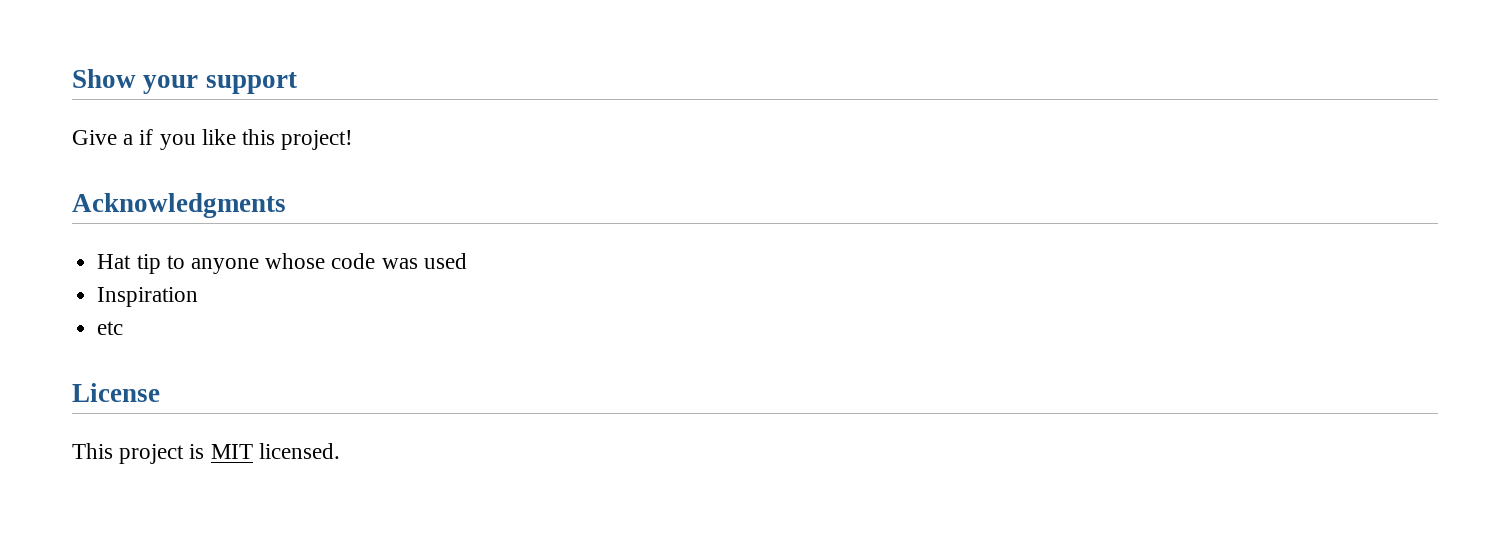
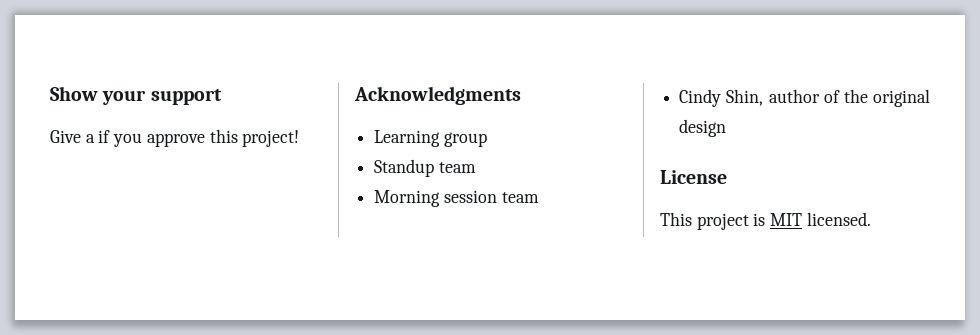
- Give a if you like this project!
+ Give a if you approve this project!
- Hat tip to anyone whose code was used
- Inspiration
- etc
+ Learning group
+ Standup team
+ Morning session team
+ Cindy Shin, author of the original design

